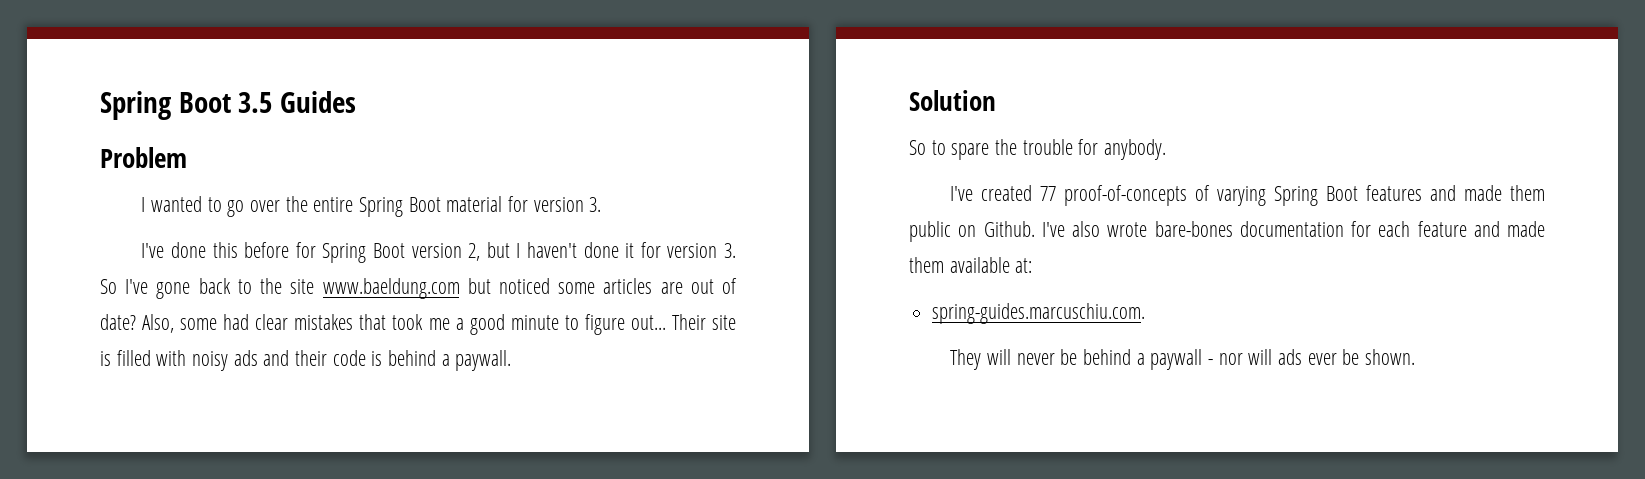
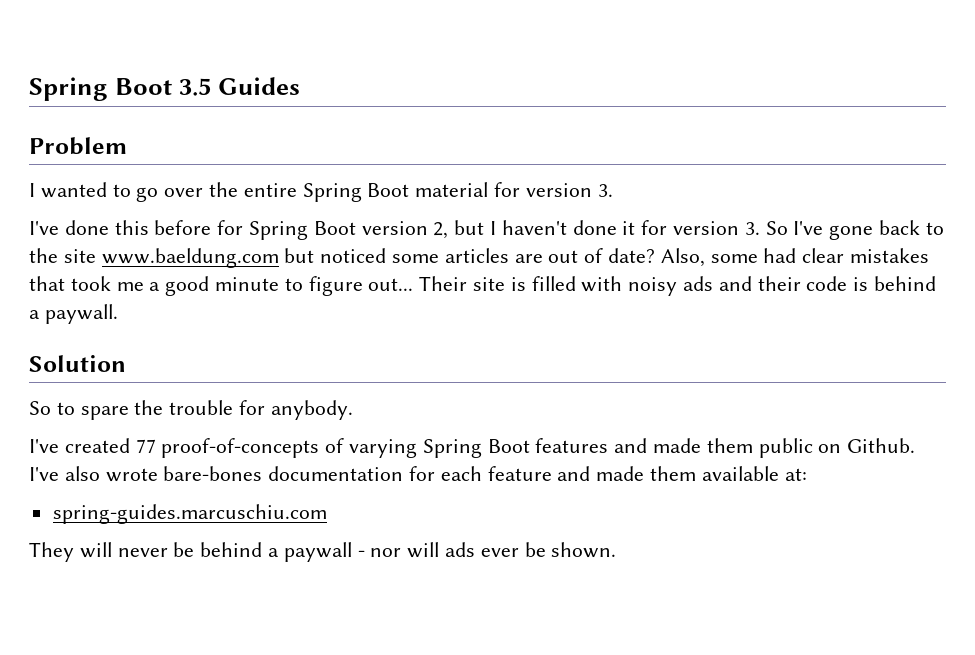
- spring-guides.marcuschiu.com.
+ spring-guides.marcuschiu.com

